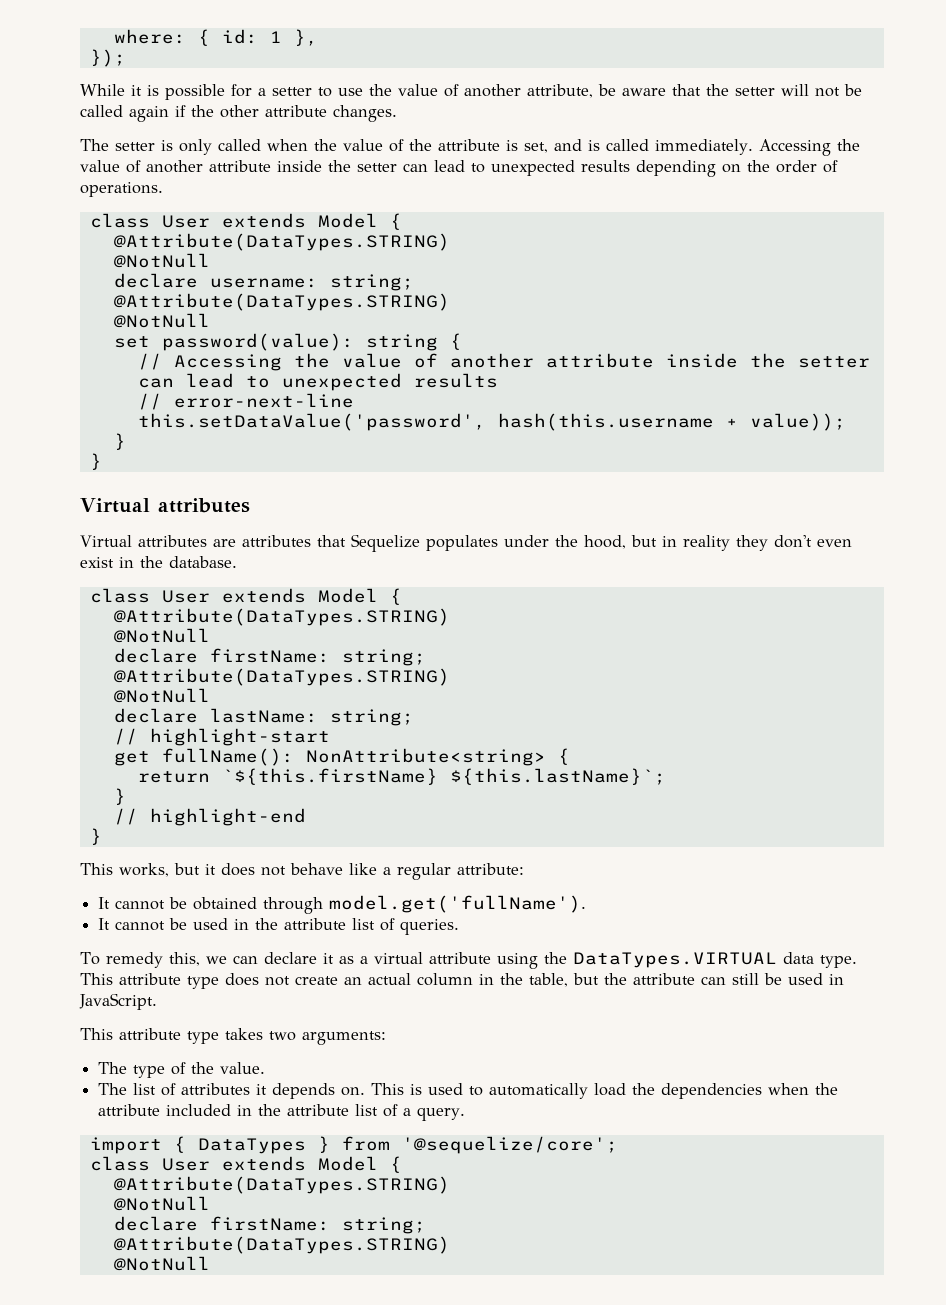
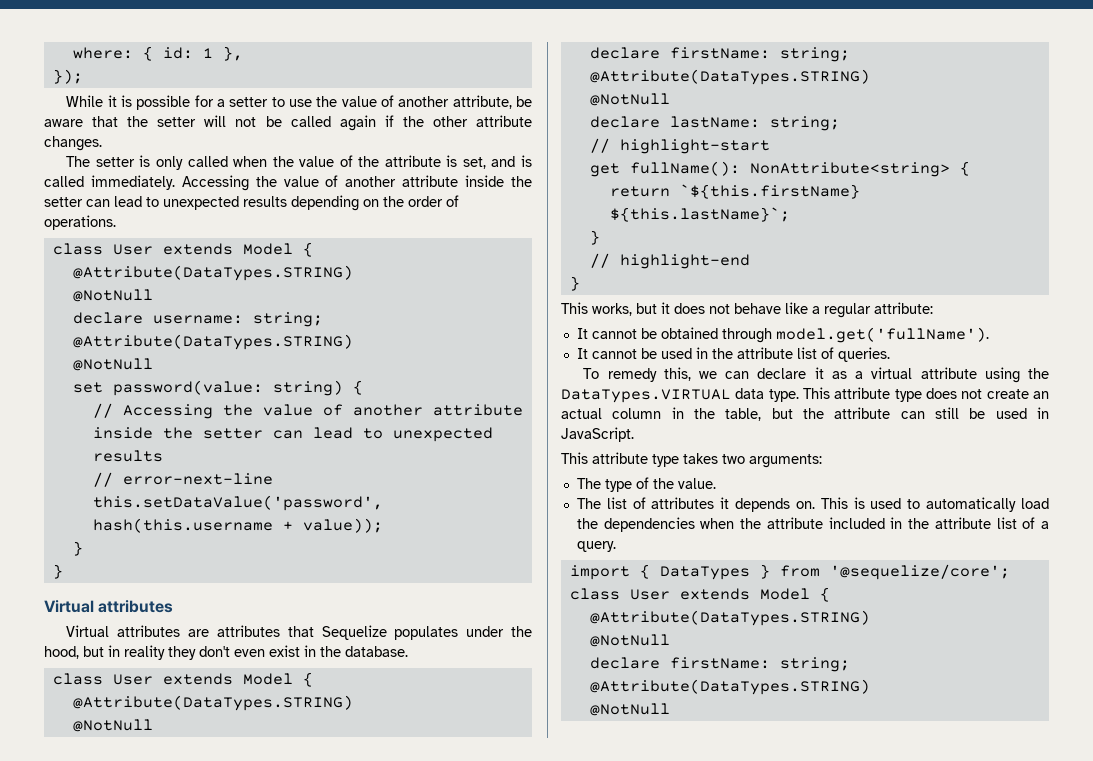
- set password(value): string {
+ set password(value: string) {

